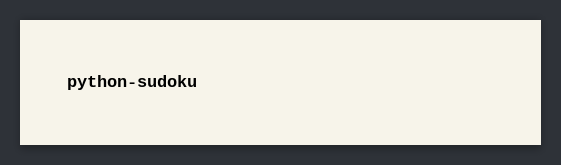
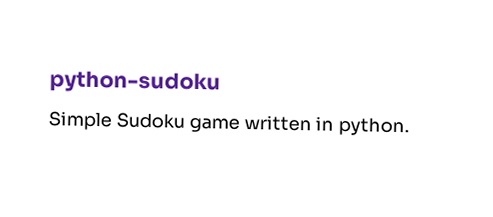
+ Simple Sudoku game written in python.

